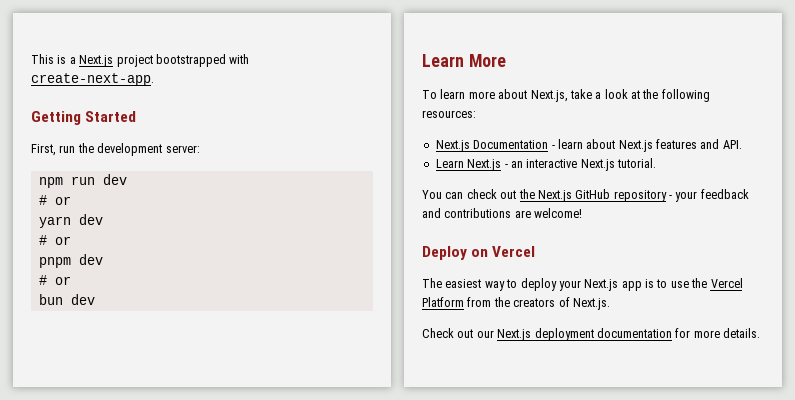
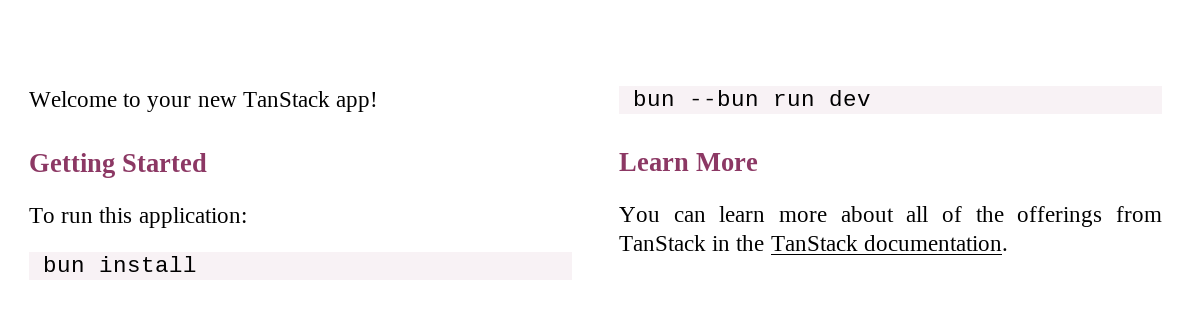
- This is a Next.js project bootstrapped with create-next-app.
+ Welcome to your new TanStack app!
  Getting Started
- First, run the development server:
- npm run dev
- # or
- yarn dev
- # or
- pnpm dev
- # or
- bun dev
+ To run this application:
+ bun install
+ bun --bun run dev
- To learn more about Next.js, take a look at the following resources:
- Next.js Documentation - learn about Next.js features and API.
- Learn Next.js - an interactive Next.js tutorial.
- You can check out the Next.js GitHub repository - your feedback and contributions are welcome!
- Deploy on Vercel
- The easiest way to deploy your Next.js app is to use the Vercel Platform from the creators of Next.js.
- Check out our Next.js deployment documentation for more details.
+ You can learn more about all of the offerings from TanStack in the TanStack documentation.

